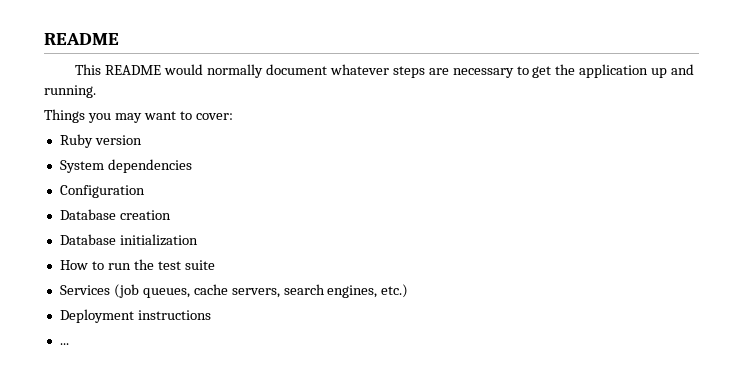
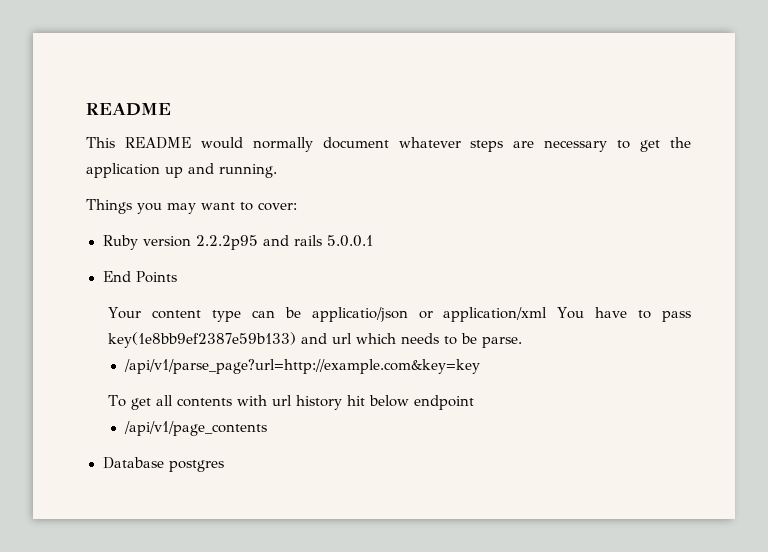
- Ruby version
- System dependencies
- Configuration
- Database creation
- Database initialization
- How to run the test suite
- Services (job queues, cache servers, search engines, etc.)
- Deployment instructions
- ...
+ Ruby version 2.2.2p95 and rails 5.0.0.1
+ End Points
+ Your content type can be applicatio/json or application/xml You have to pass key(1e8bb9ef2387e59b133) and url which needs to be parse.
+ /api/v1/parse_page?url=http://example.com&key=key
+ To get all contents with url history hit below endpoint
+ /api/v1/page_contents
+ Database postgres

